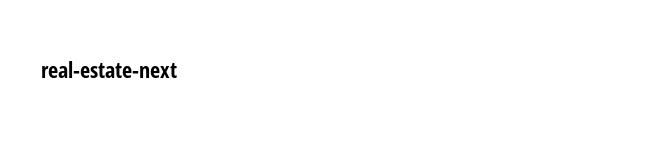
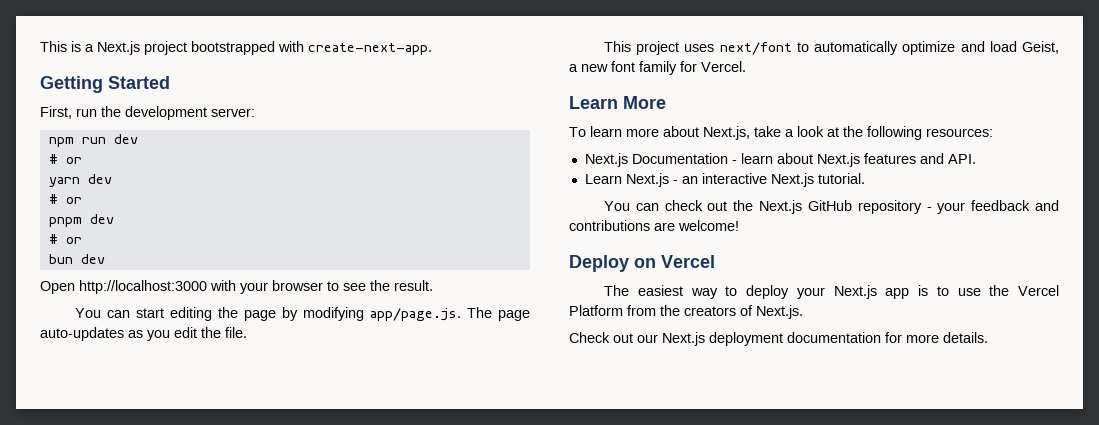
- real-estate-next
+ This is a Next.js project bootstrapped with create-next-app.
+ Getting Started
+ First, run the development server:
+ npm run dev
+ # or
+ yarn dev
+ # or
+ pnpm dev
+ # or
+ bun dev
+ Open http://localhost:3000 with your browser to see the result.
+ You can start editing the page by modifying app/page.js. The page auto-updates as you edit the file.
+ This project uses next/font to automatically optimize and load Geist, a new font family for Vercel.
+ Learn More
+ To learn more about Next.js, take a look at the following resources:
+ Next.js Documentation - learn about Next.js features and API.
+ Learn Next.js - an interactive Next.js tutorial.
+ You can check out the Next.js GitHub repository - your feedback and contributions are welcome!
+ Deploy on Vercel
+ The easiest way to deploy your Next.js app is to use the Vercel Platform from the creators of Next.js.
+ Check out our Next.js deployment documentation for more details.

